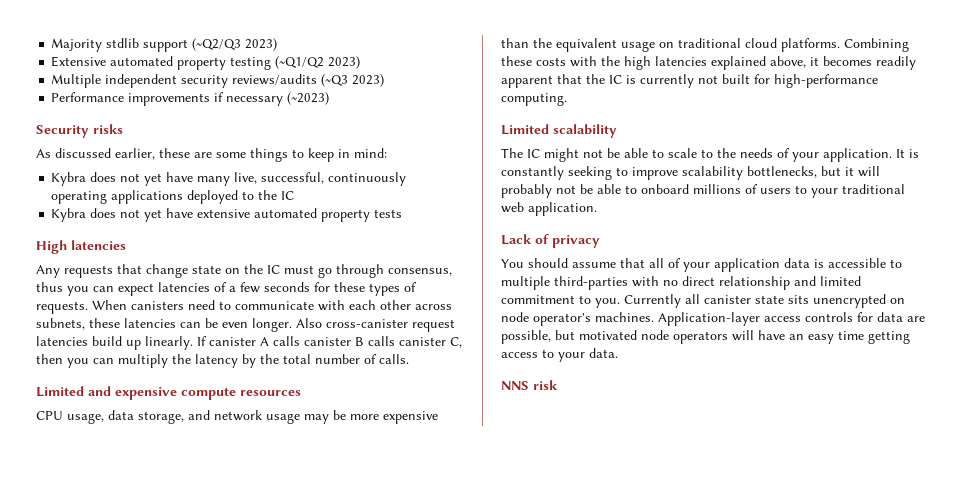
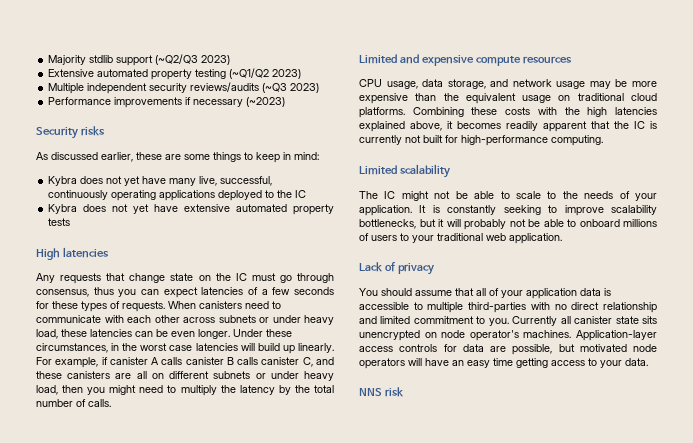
- When canisters need to communicate with each other across subnets, these latencies can be even longer.
+ When canisters need to communicate with each other across subnets or under heavy load, these latencies can be even longer.
- Also cross-canister request latencies build up linearly. If canister A calls canister B calls canister C, then you can multiply the latency by the total number of calls.
+ Under these circumstances, in the worst case latencies will build up linearly. For example, if canister A calls canister B calls canister C, and these canisters are all on different subnets or under heavy load, then you might need to multiply the latency by the total number of calls.

